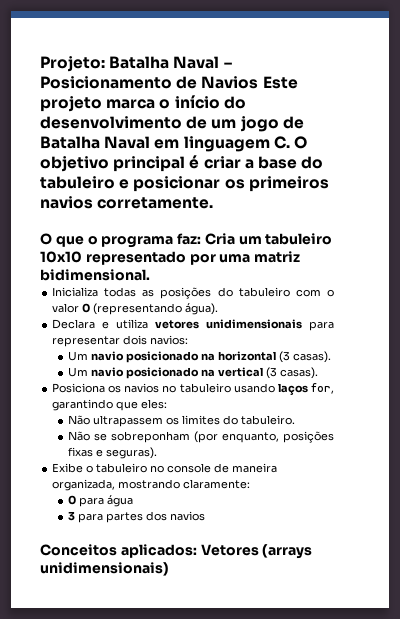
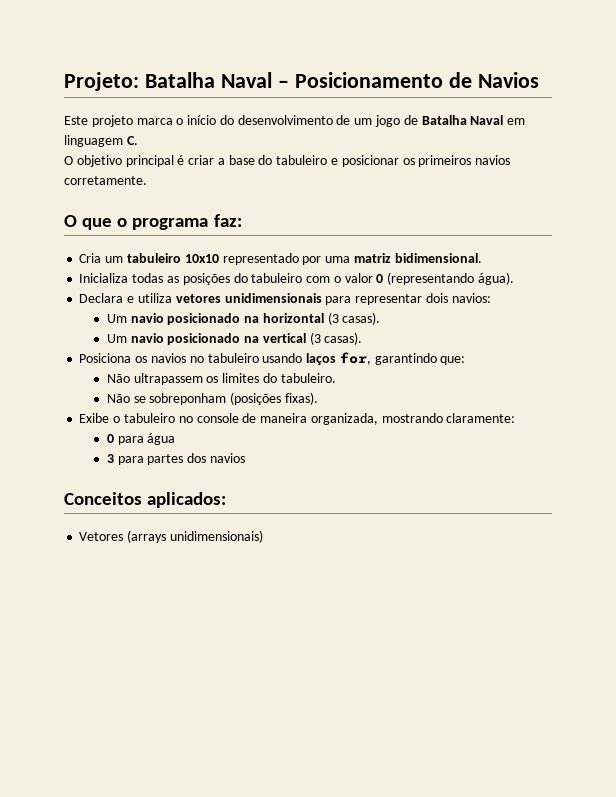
- Projeto: Batalha Naval – Posicionamento de Navios Este projeto marca o início do desenvolvimento de um jogo de Batalha Naval em linguagem C. O objetivo principal é criar a base do tabuleiro e posicionar os primeiros navios corretamente.
+ Projeto: Batalha Naval – Posicionamento de Navios
+ Este projeto marca o início do desenvolvimento de um jogo de Batalha Naval em linguagem C.
+ O objetivo principal é criar a base do tabuleiro e posicionar os primeiros navios corretamente.
- O que o programa faz: Cria um tabuleiro 10x10 representado por uma matriz bidimensional.
+ O que o programa faz:
+ Cria um tabuleiro 10x10 representado por uma matriz bidimensional.
- Posiciona os navios no tabuleiro usando laços for, garantindo que eles:
+ Posiciona os navios no tabuleiro usando laços for, garantindo que:
- Não se sobreponham (por enquanto, posições fixas e seguras).
+ Não se sobreponham (posições fixas).
- Conceitos aplicados: Vetores (arrays unidimensionais)
+ Conceitos aplicados:
+ Vetores (arrays unidimensionais)

